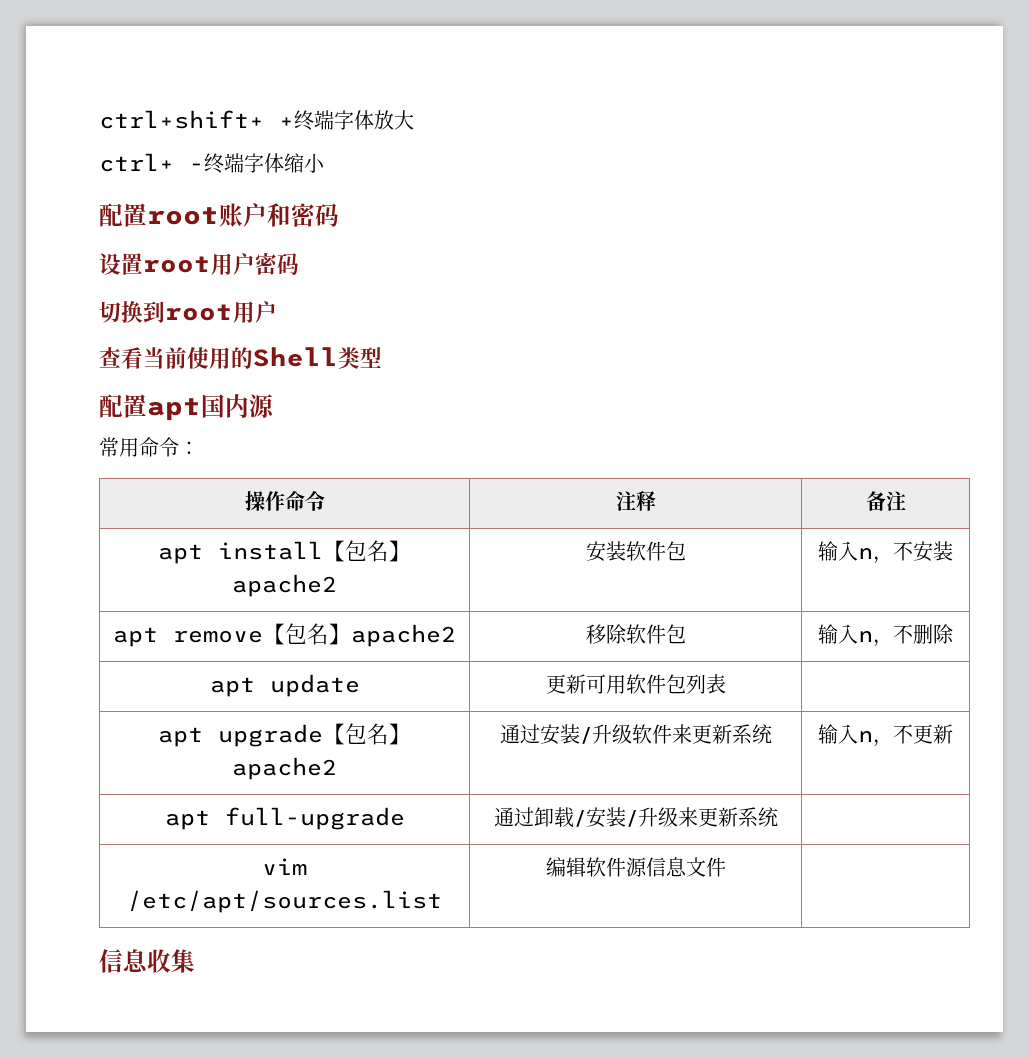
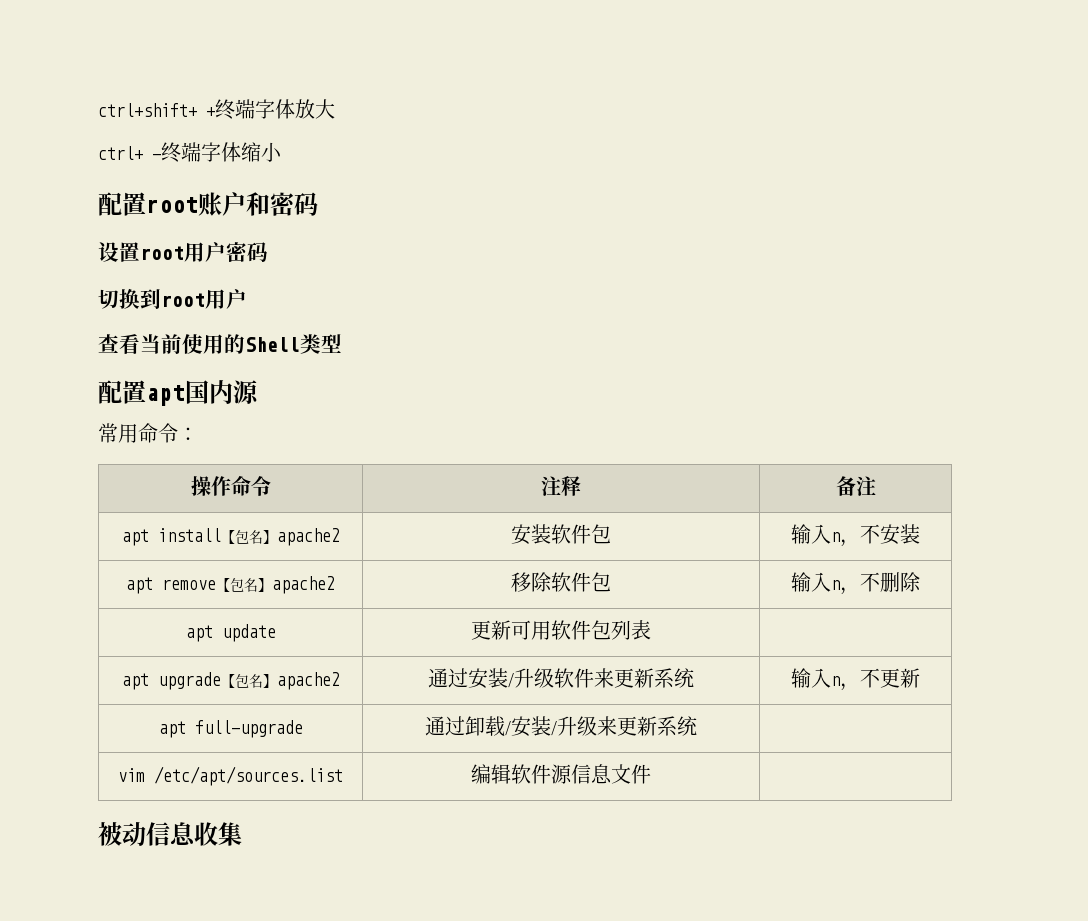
- 信息收集
+ 被动信息收集

